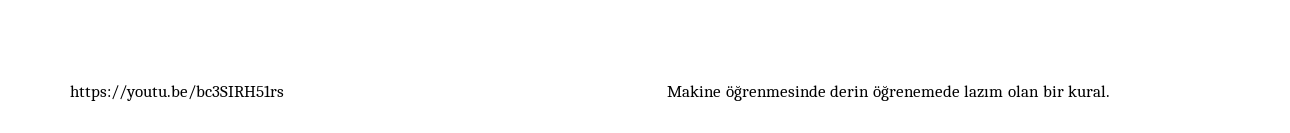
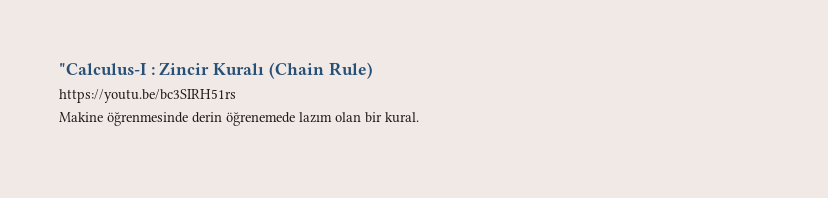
+ "Calculus-I : Zincir Kuralı (Chain Rule)

